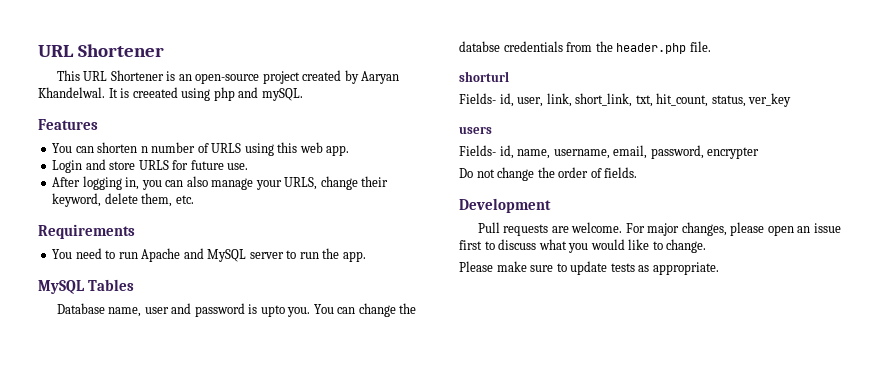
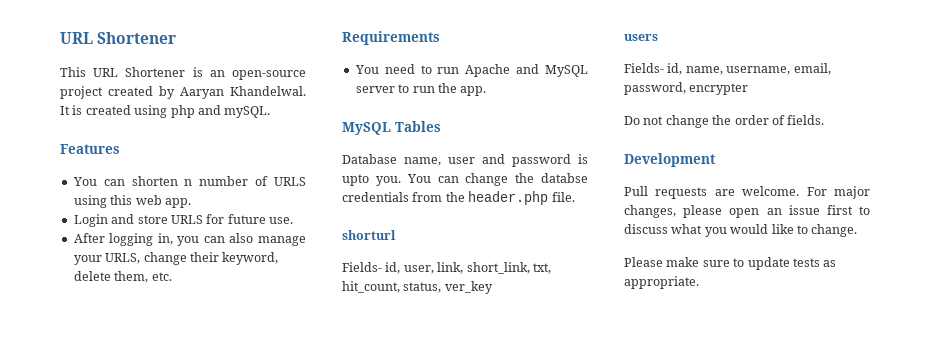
- It is creeated using php and mySQL.
+ It is created using php and mySQL.

